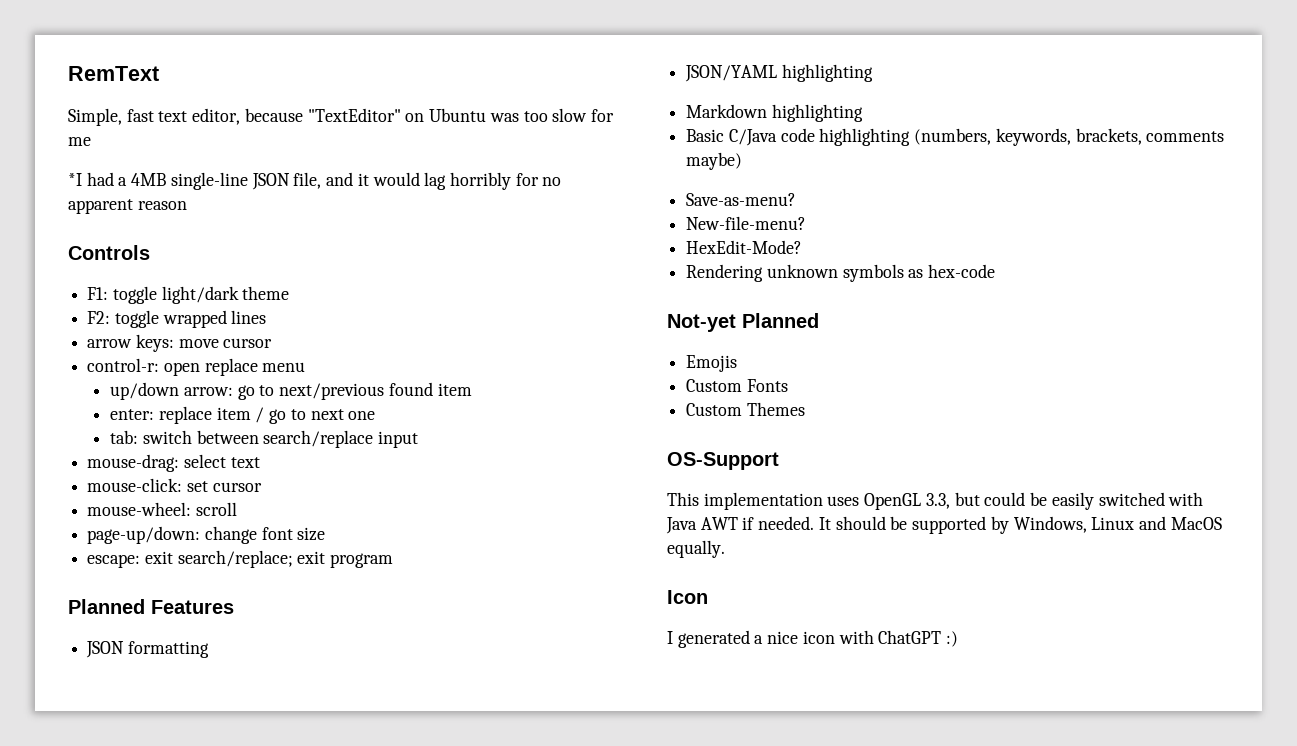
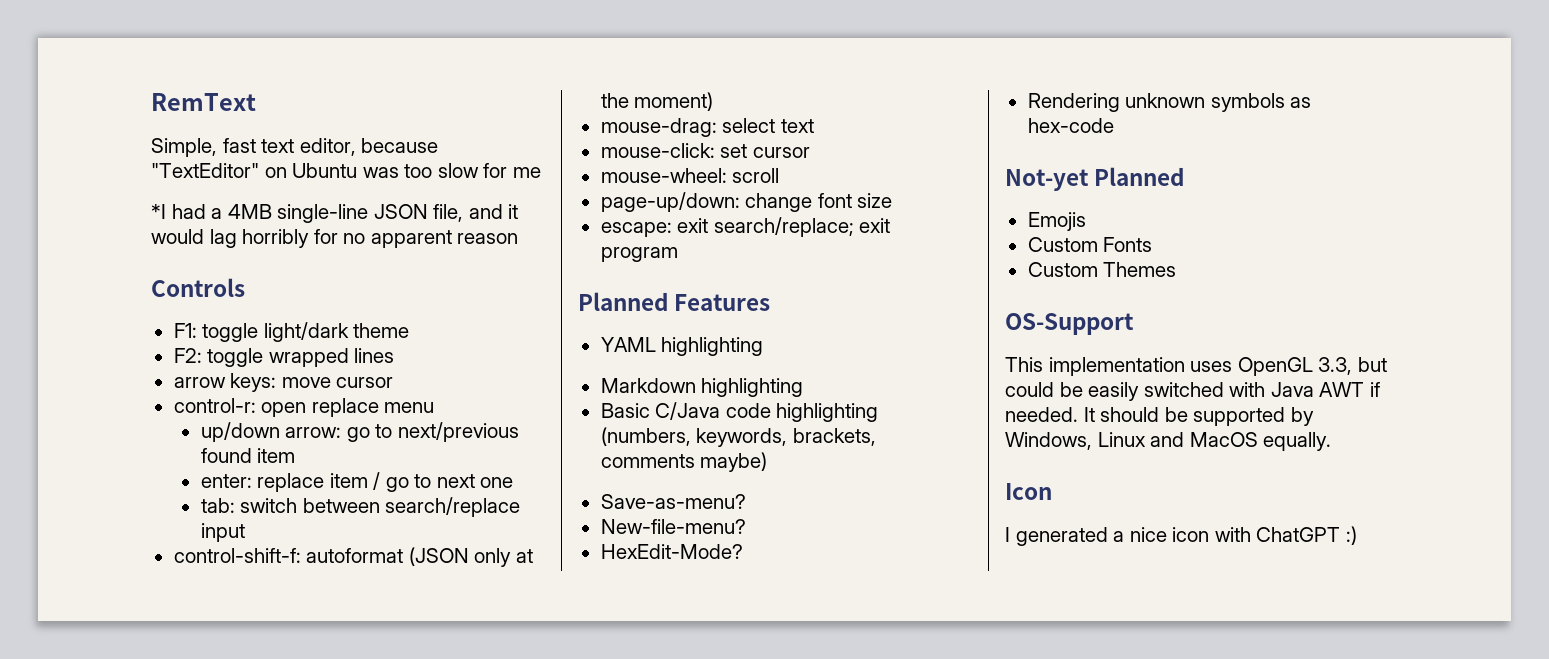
+ control-shift-f: autoformat (JSON only at the moment)
- JSON formatting
- JSON/YAML highlighting
+ YAML highlighting

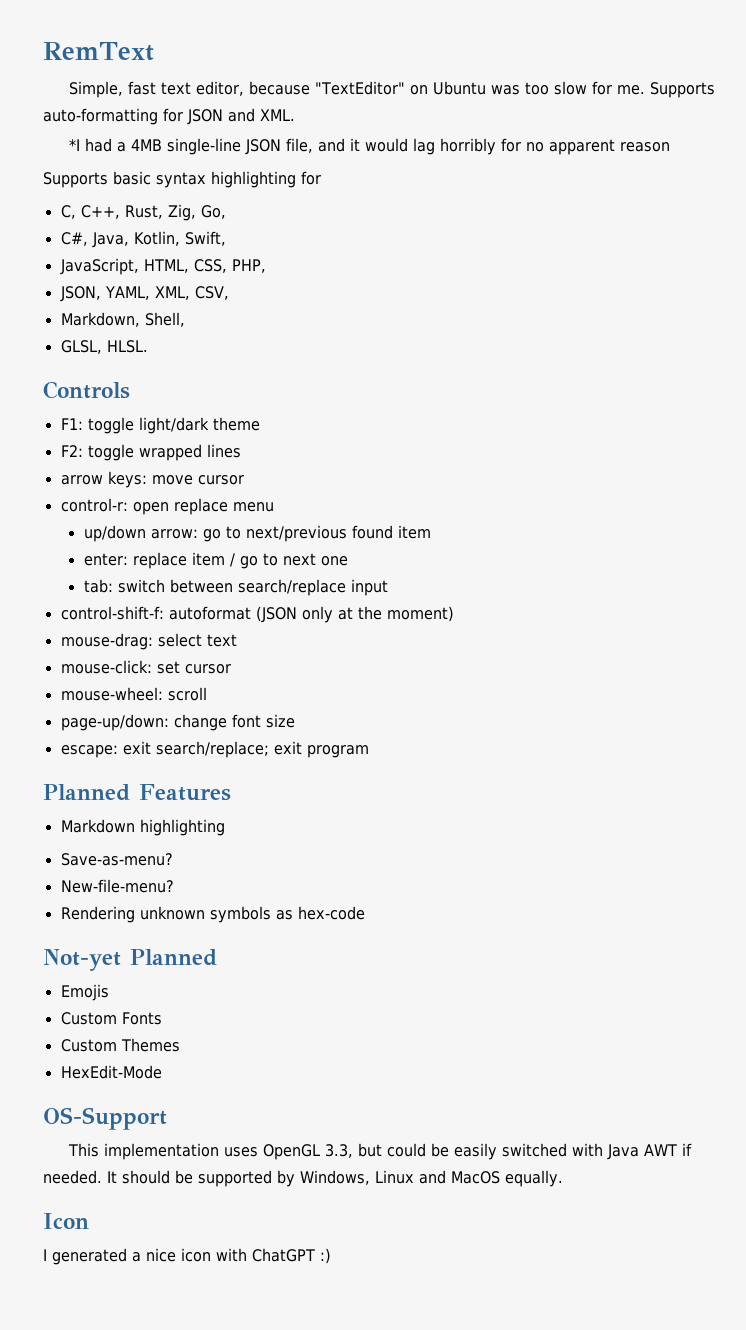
- Simple, fast text editor, because "TextEditor" on Ubuntu was too slow for me
+ Simple, fast text editor, because "TextEditor" on Ubuntu was too slow for me. Supports auto-formatting for JSON and XML.
+ Supports basic syntax highlighting for
+ C, C++, Rust, Zig, Go,
+ C#, Java, Kotlin, Swift,
+ JavaScript, HTML, CSS, PHP,
+ JSON, YAML, XML, CSV,
+ Markdown, Shell,
+ GLSL, HLSL.
- YAML highlighting
- Basic C/Java code highlighting (numbers, keywords, brackets, comments maybe)
- HexEdit-Mode?
+ HexEdit-Mode

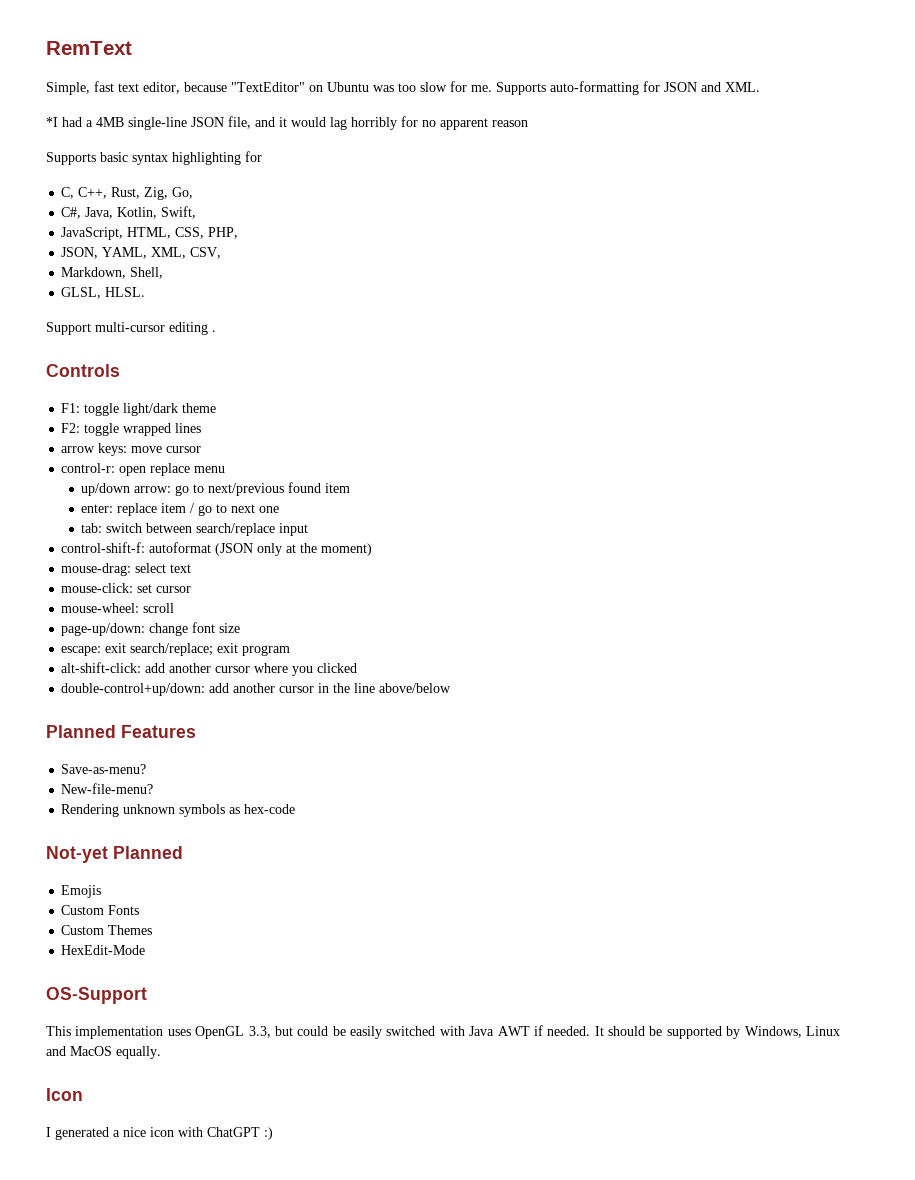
+ Support multi-cursor editing .
+ alt-shift-click: add another cursor where you clicked
+ double-control+up/down: add another cursor in the line above/below
- Markdown highlighting

